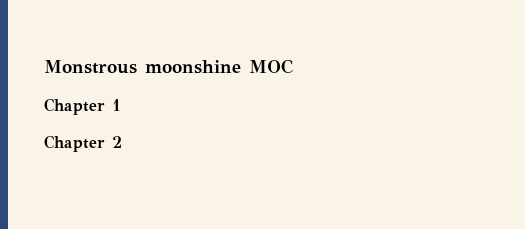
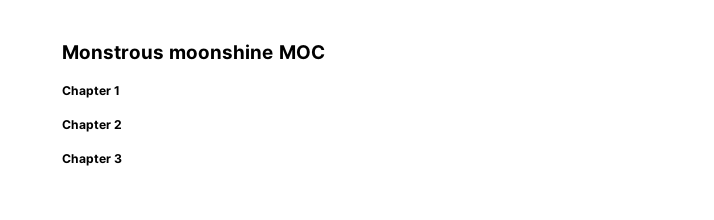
+ Chapter 3

